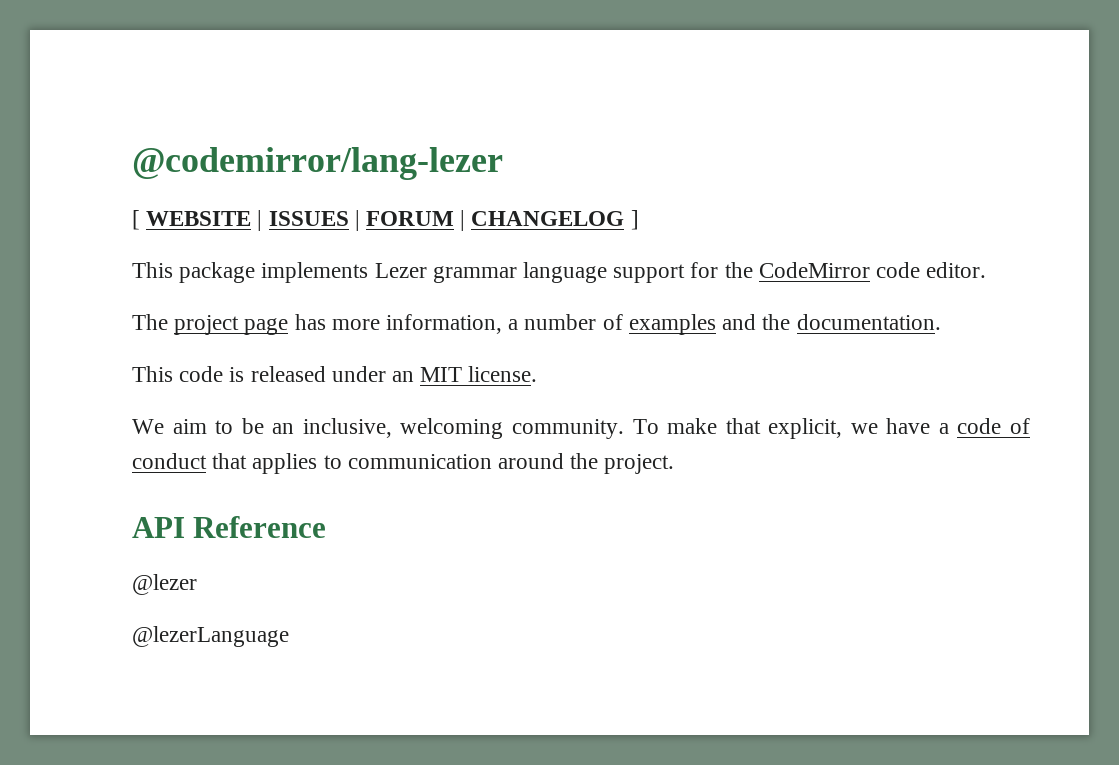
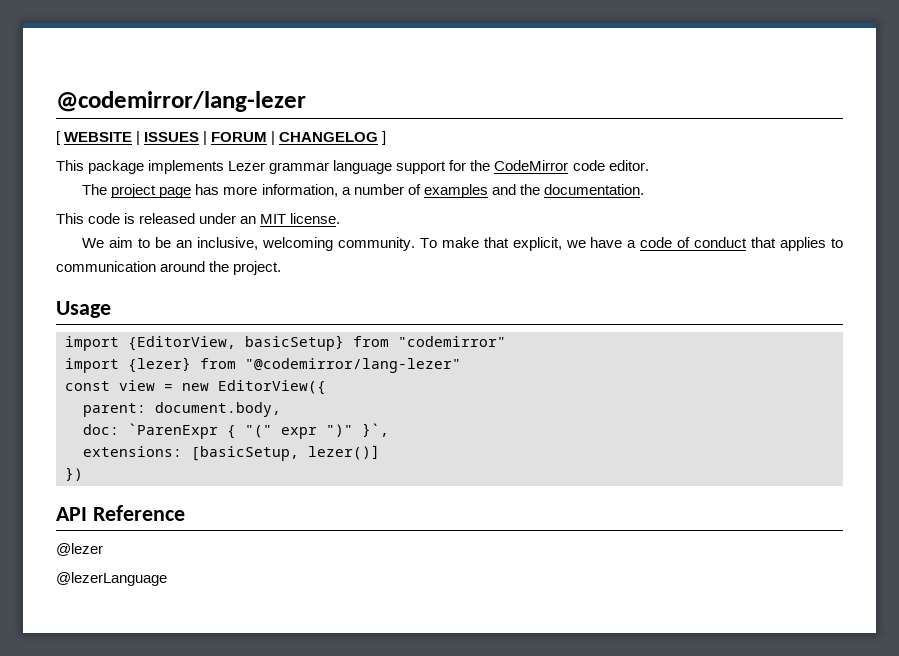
+ Usage
+ import {EditorView, basicSetup} from "codemirror"
+ import {lezer} from "@codemirror/lang-lezer"
+ const view = new EditorView({
+ parent: document.body,
+ doc: `ParenExpr { "(" expr ")" }`,
+ extensions: [basicSetup, lezer()]
+ })

